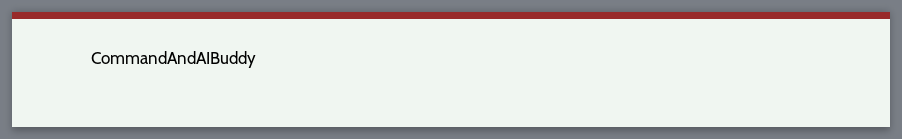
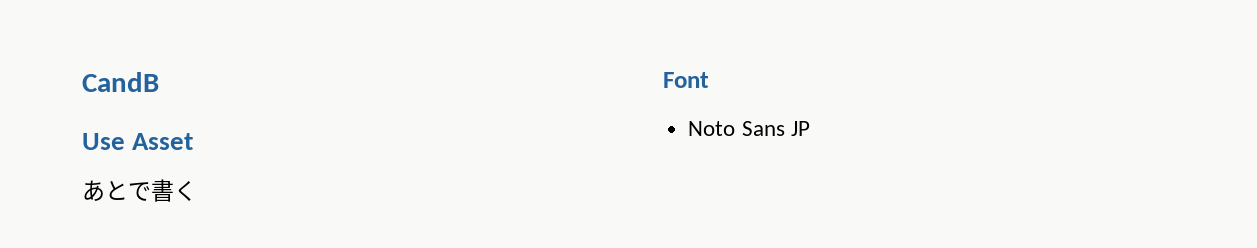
- CommandAndAIBuddy
+ CandB
+ Use Asset
+ あとで書く
+ Font
+ Noto Sans JP

